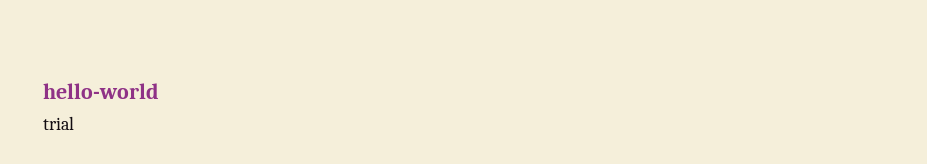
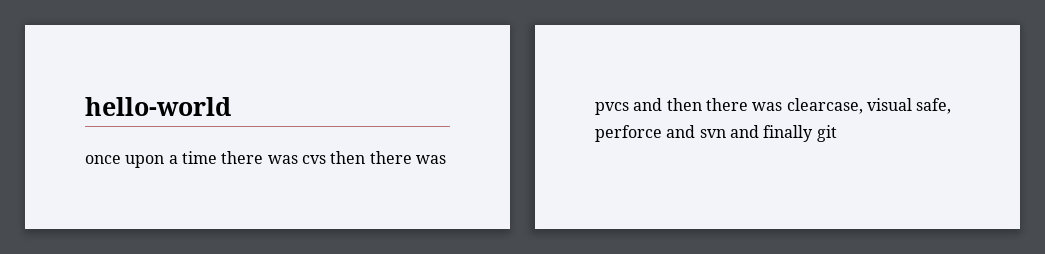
- trial
+ once upon a time there was cvs then there was pvcs and then there was clearcase, visual safe, perforce and svn and finally git

